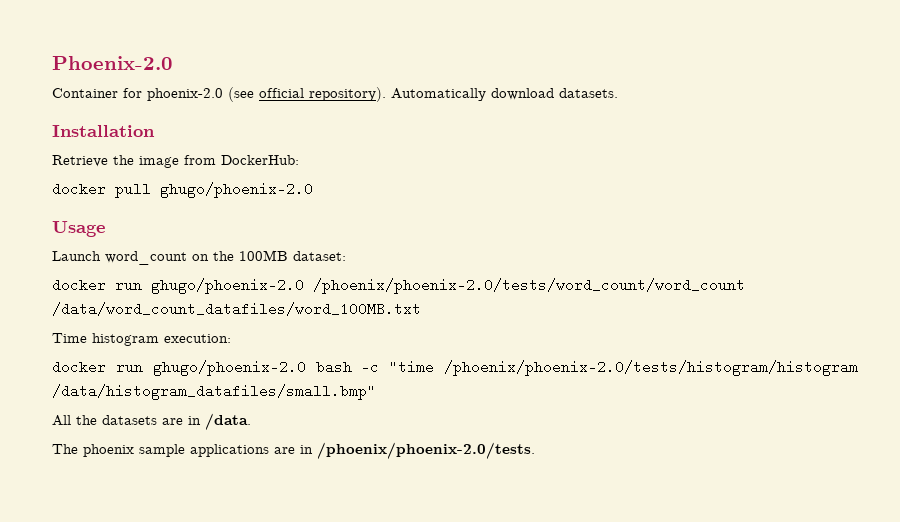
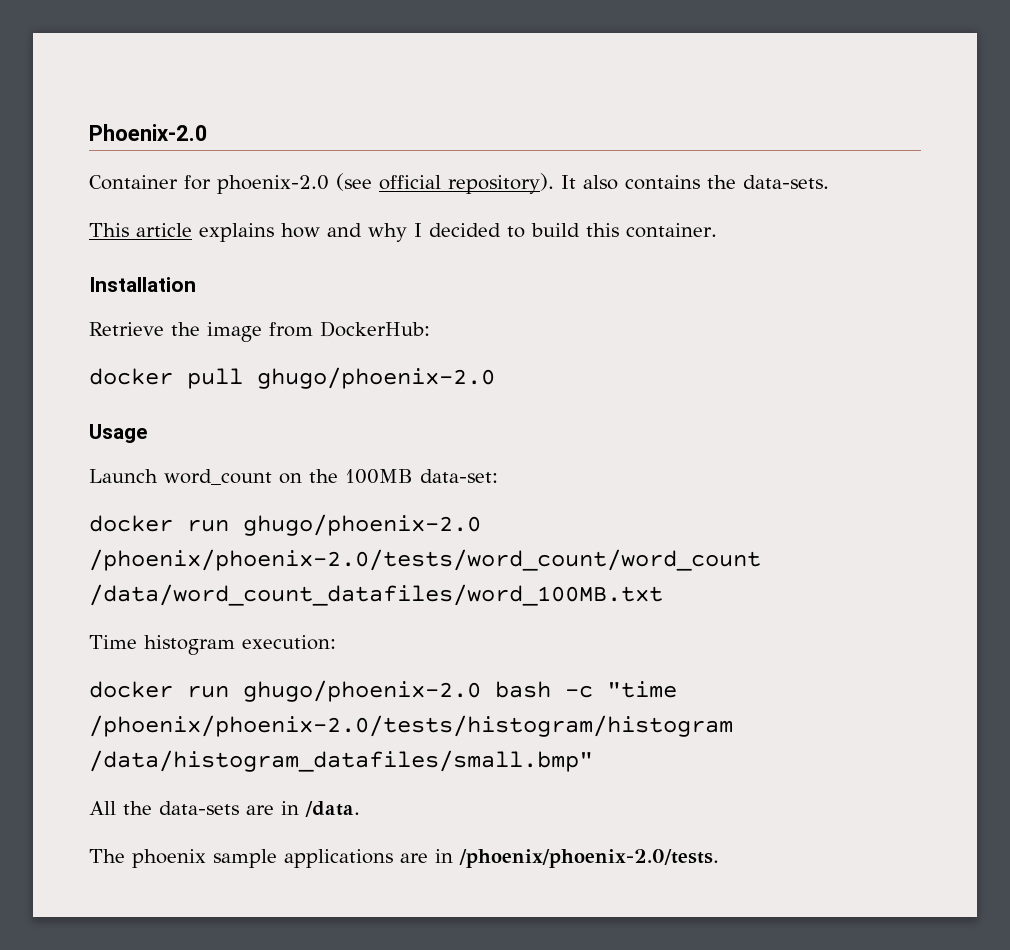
- Automatically download datasets.
+ It also contains the data-sets.
+ This article explains how and why I decided to build this container.
- Launch word_count on the 100MB dataset:
+ Launch word_count on the 100MB data-set:
- All the datasets are in /data.
+ All the data-sets are in /data.

